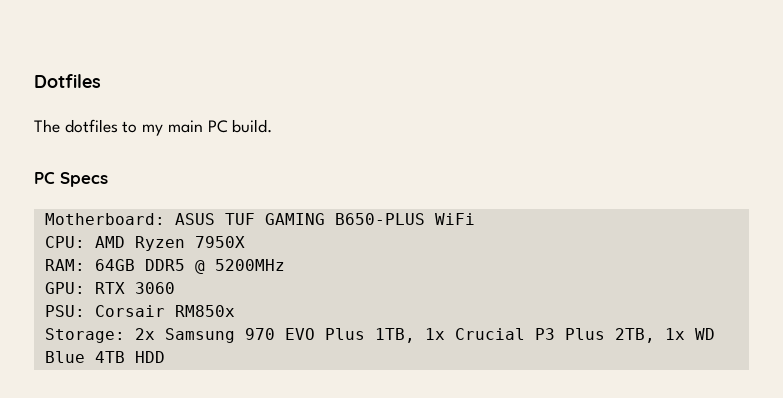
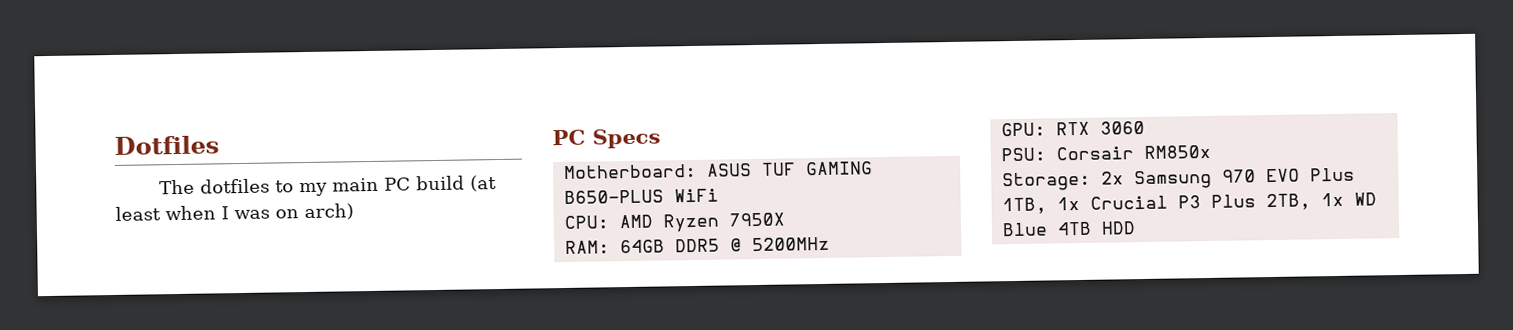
- The dotfiles to my main PC build.
+ The dotfiles to my main PC build (at least when I was on arch)

